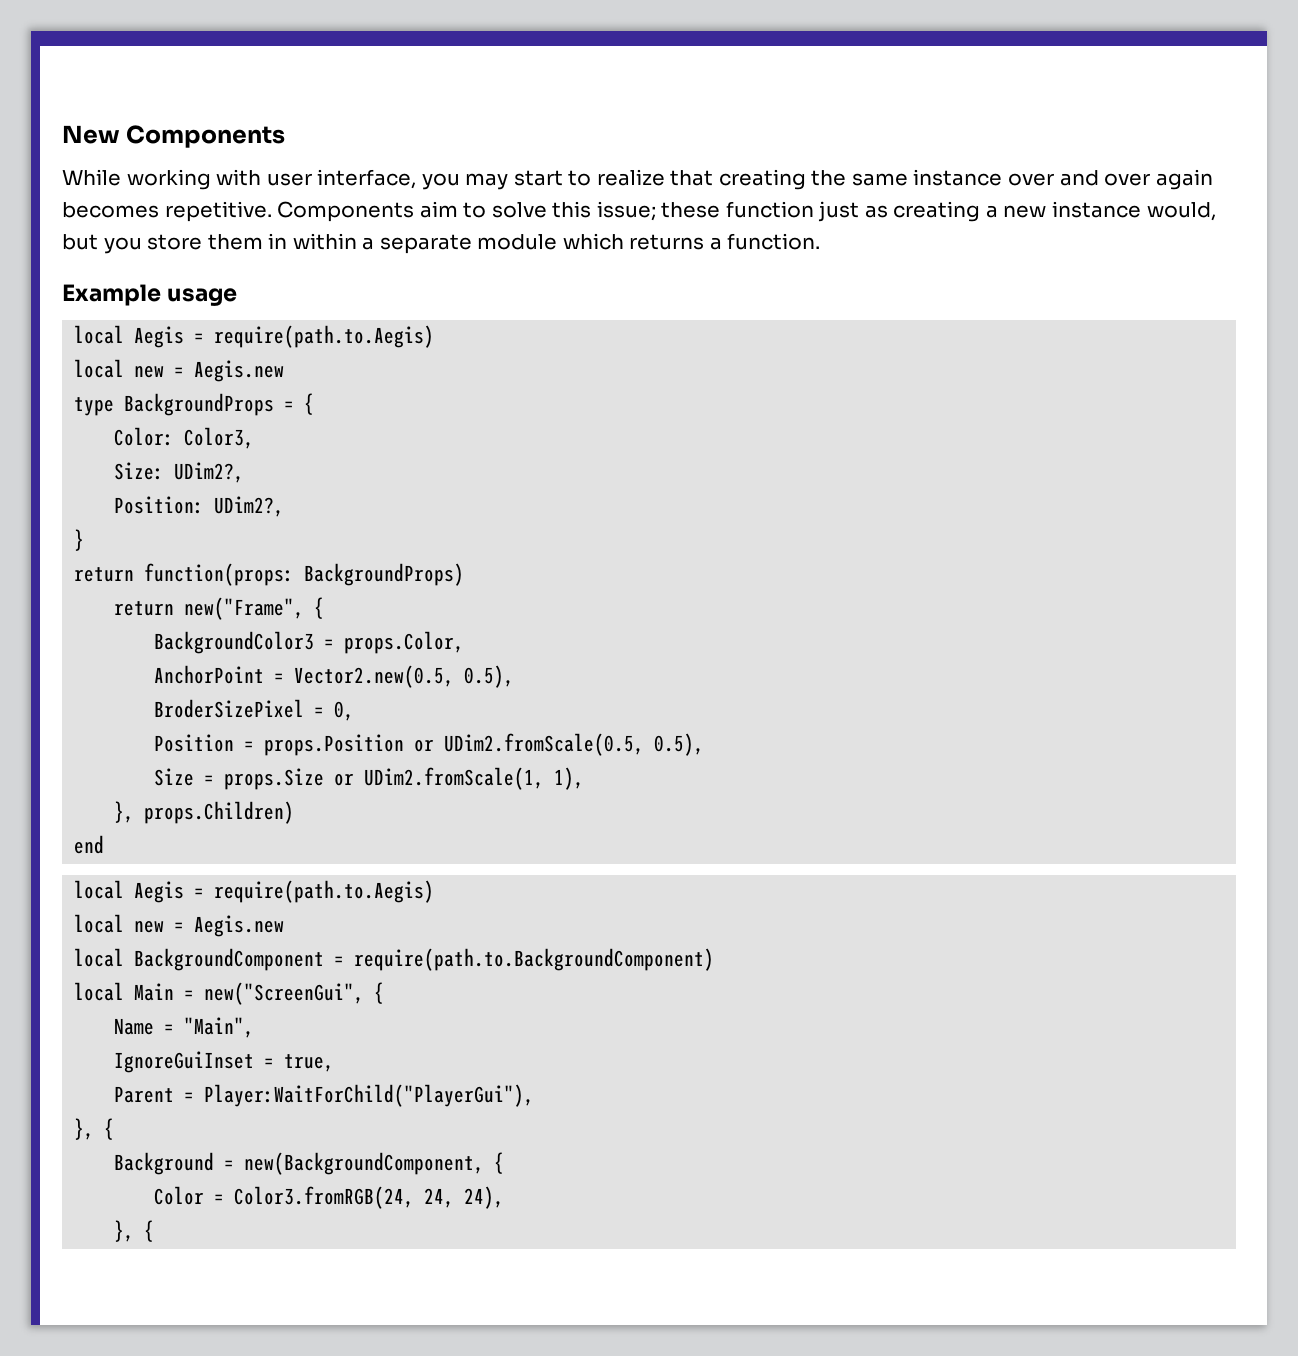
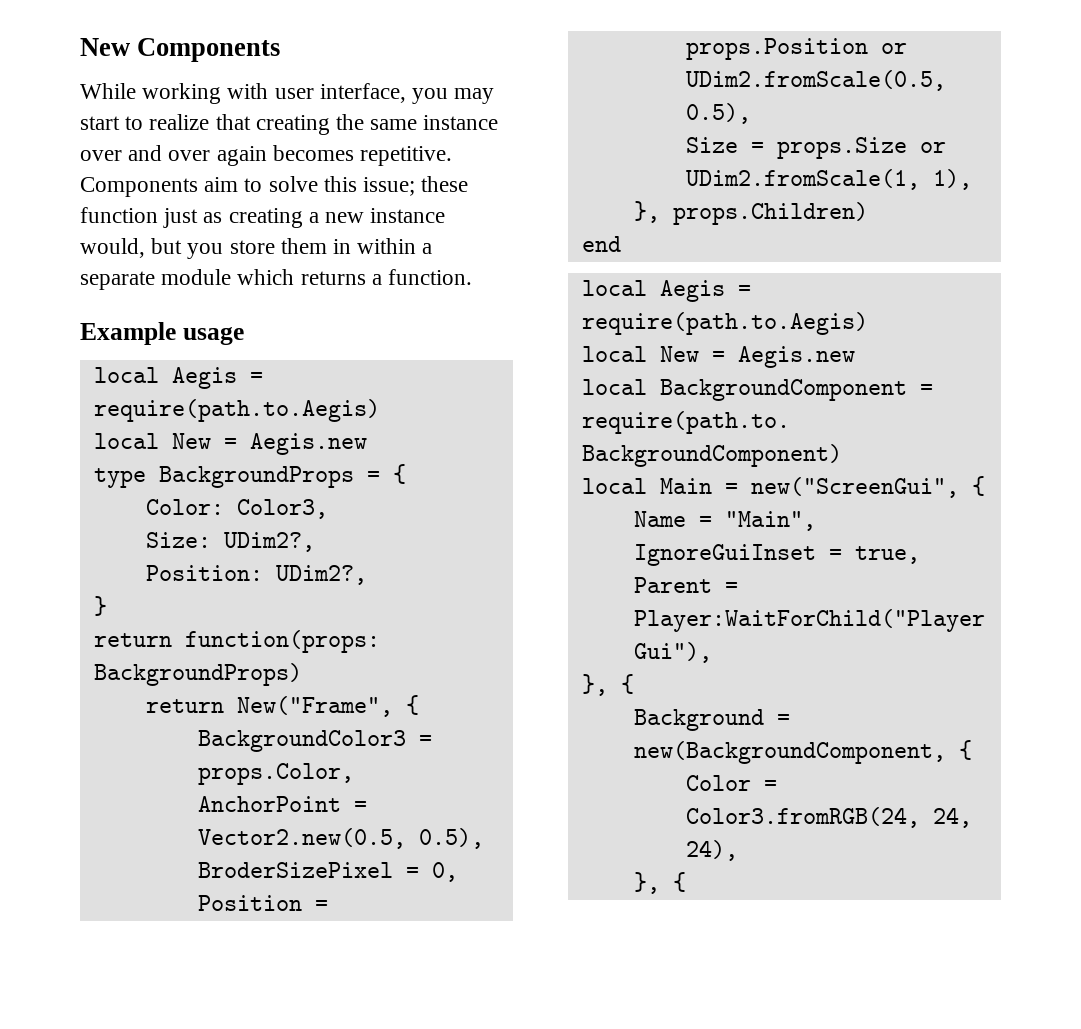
  Example usage
  local Aegis = require(path.to.Aegis)
- local new = Aegis.new
+ local New = Aegis.new
- return new("Frame", {
+ return New("Frame", {
  end
  local Aegis = require(path.to.Aegis)
- local new = Aegis.new
+ local New = Aegis.new

